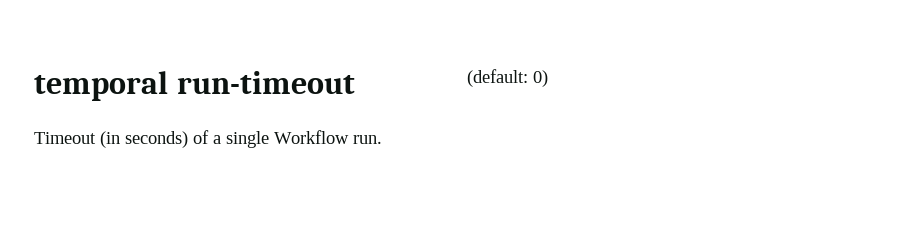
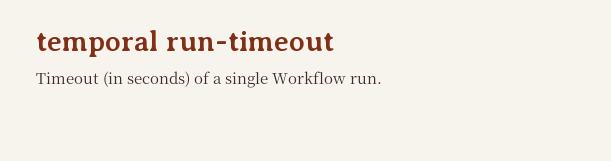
- (default: 0)

